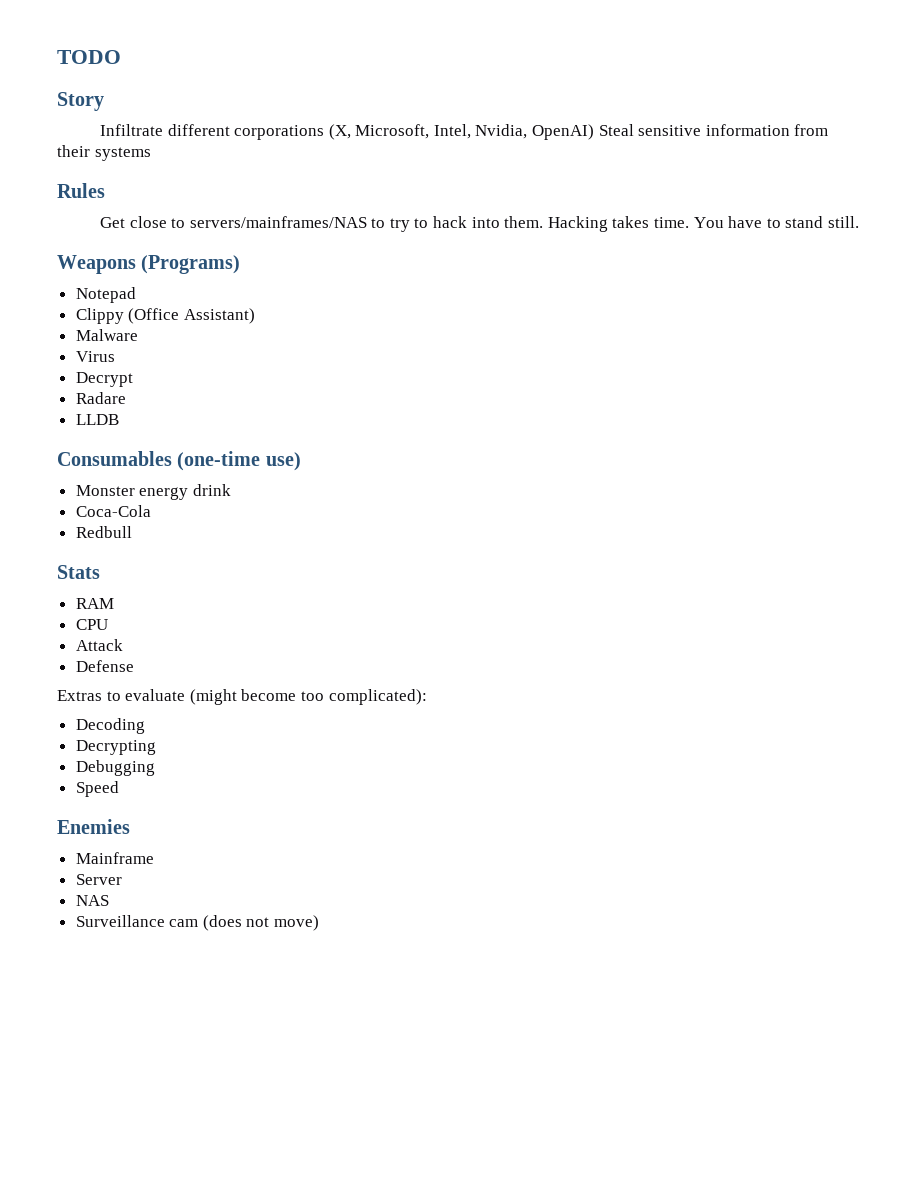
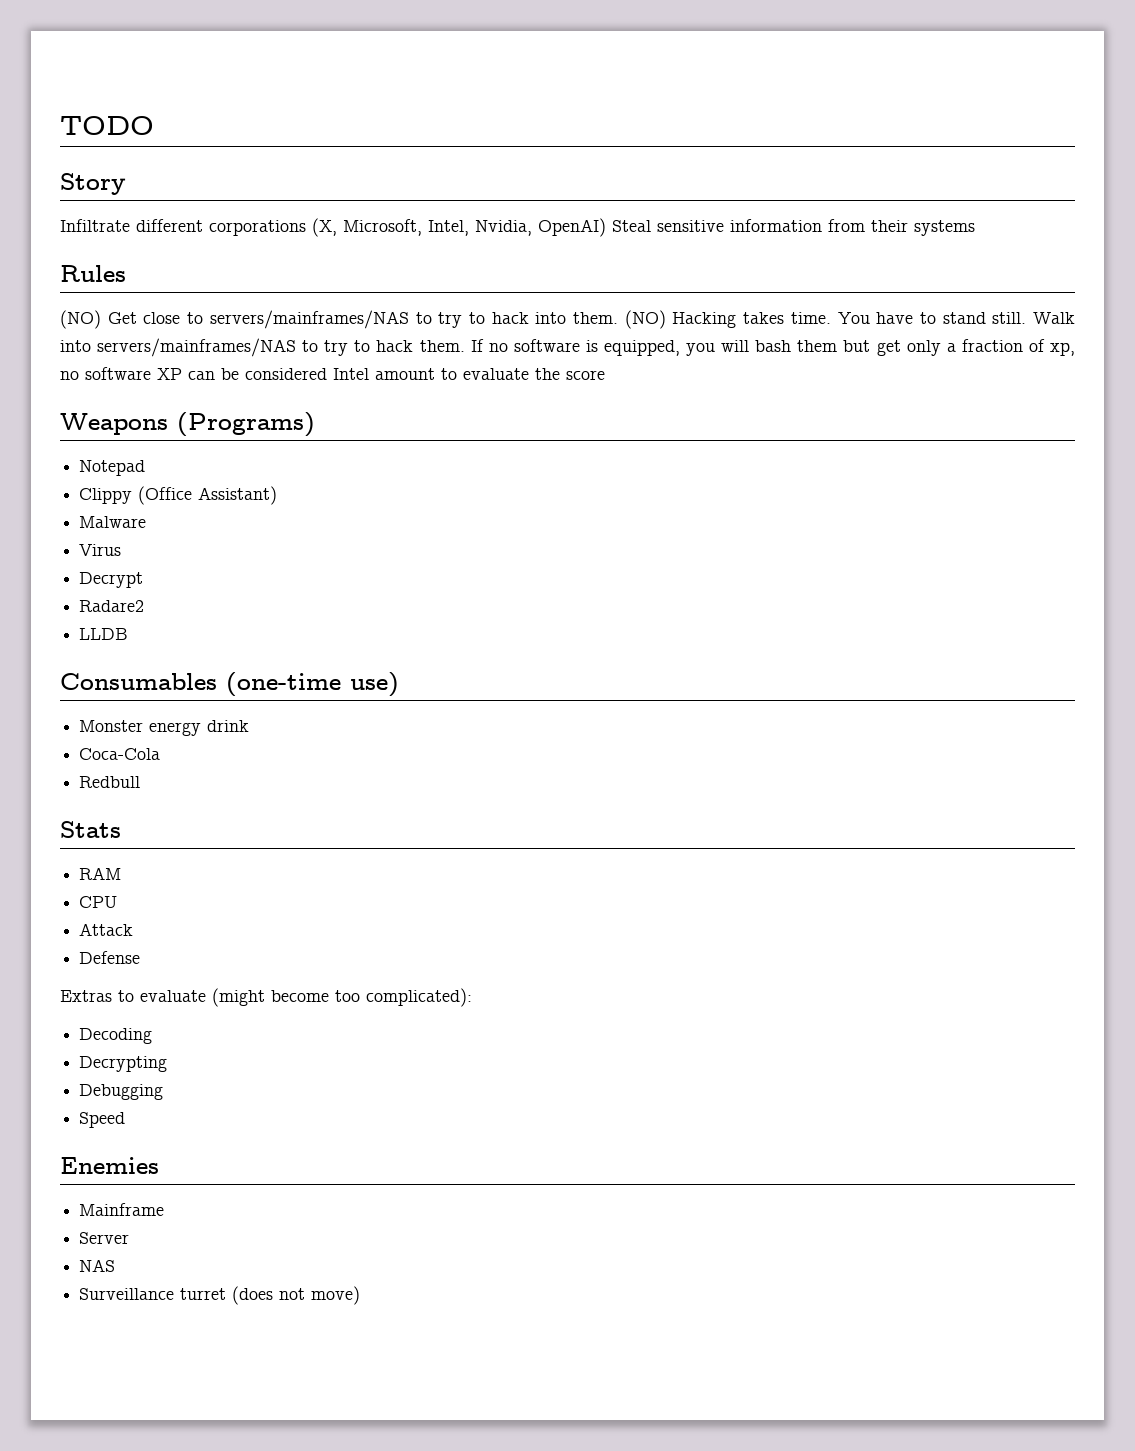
- Get close to servers/mainframes/NAS to try to hack into them.
+ (NO) Get close to servers/mainframes/NAS to try to hack into them.
- Hacking takes time.
+ (NO) Hacking takes time.
+ Walk into servers/mainframes/NAS to try to hack them. If no software is equipped, you will bash them but get only a fraction of xp, no software XP can be considered Intel amount to evaluate the score
- Radare
+ Radare2
- Surveillance cam (does not move)
+ Surveillance turret (does not move)

